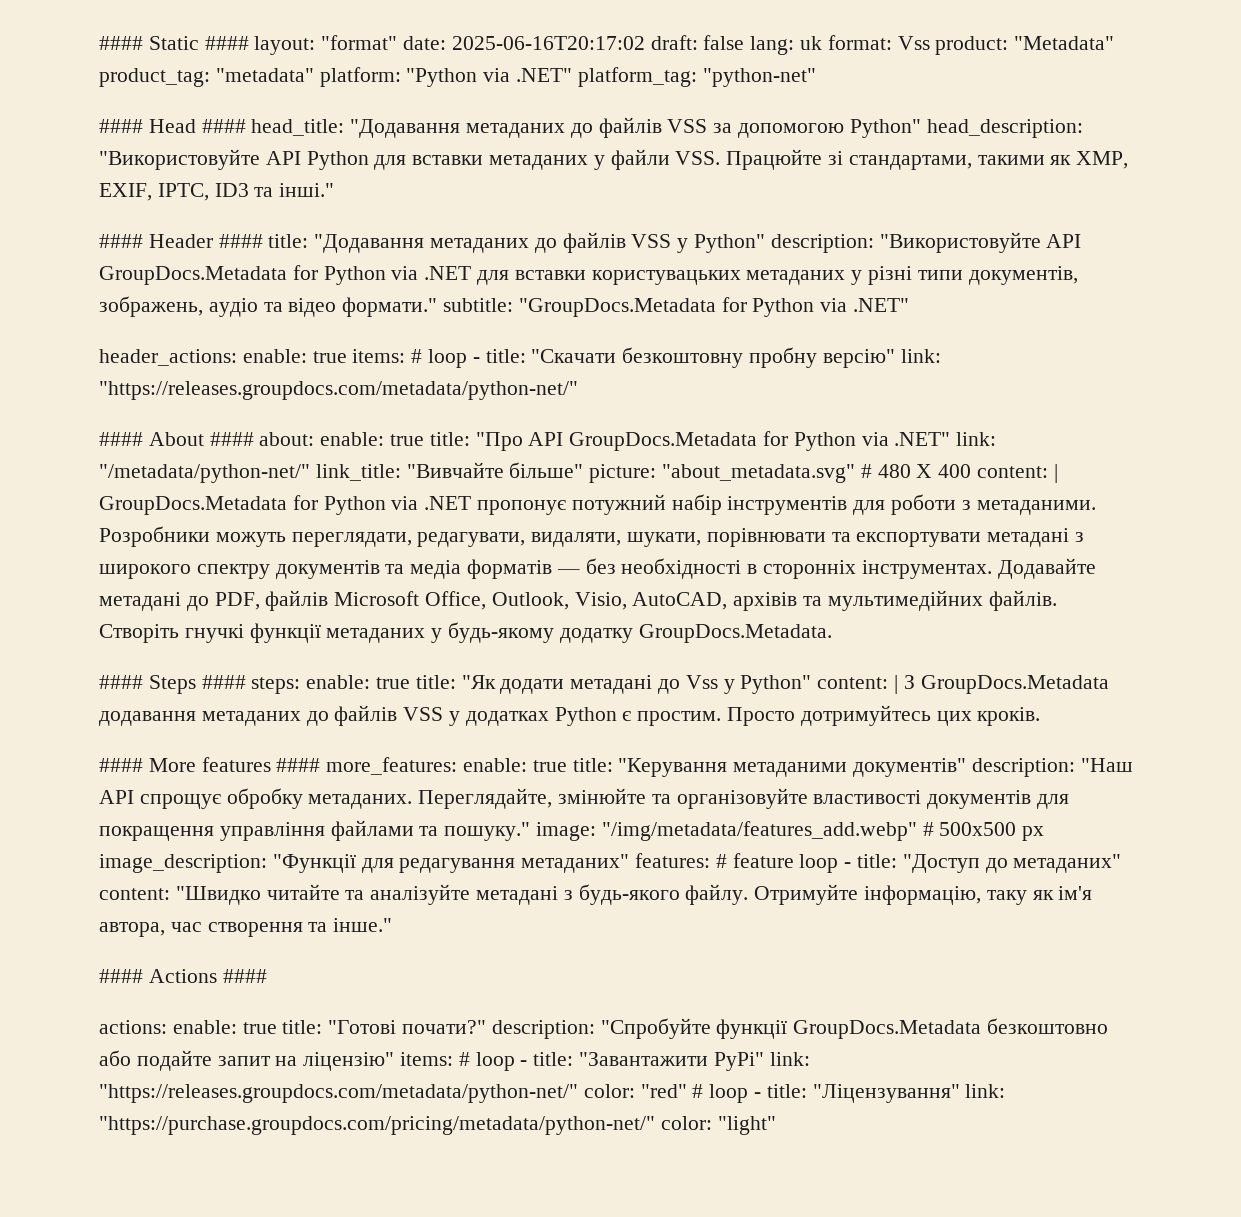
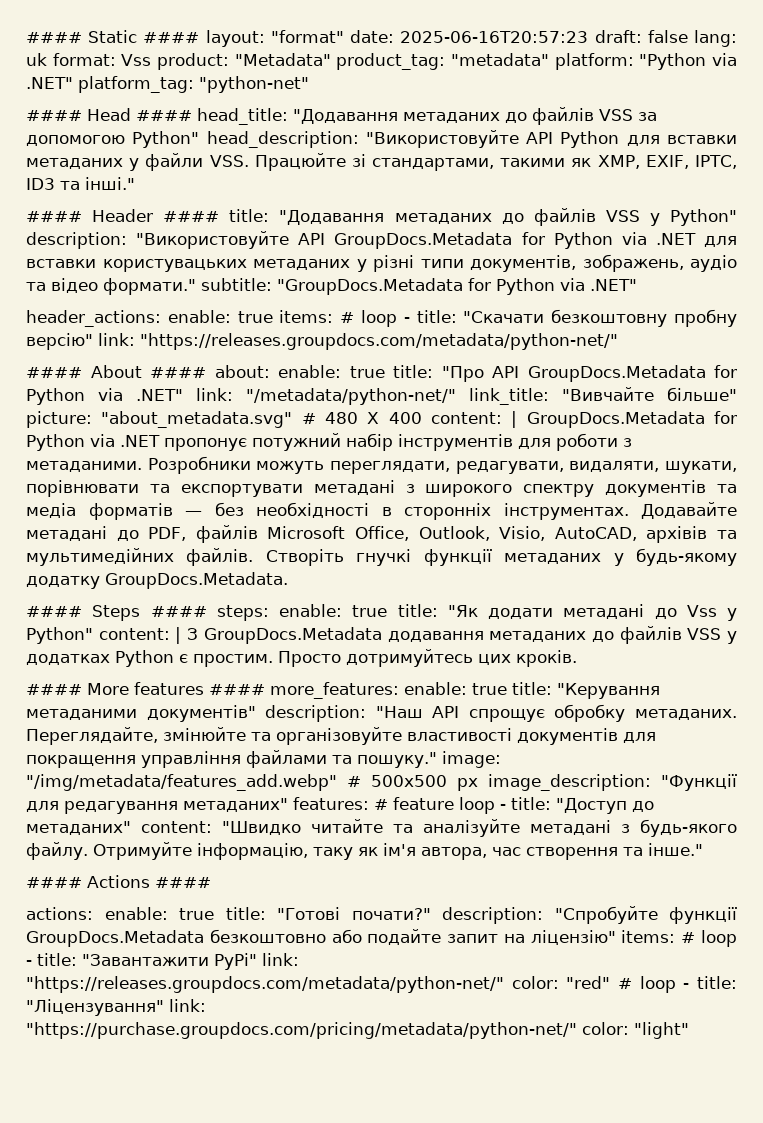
- #### Static #### layout: "format" date: 2025-06-16T20:17:02 draft: false lang: uk format: Vss product: "Metadata" product_tag: "metadata" platform: "Python via .NET" platform_tag: "python-net"
+ #### Static #### layout: "format" date: 2025-06-16T20:57:23 draft: false lang: uk format: Vss product: "Metadata" product_tag: "metadata" platform: "Python via .NET" platform_tag: "python-net"

